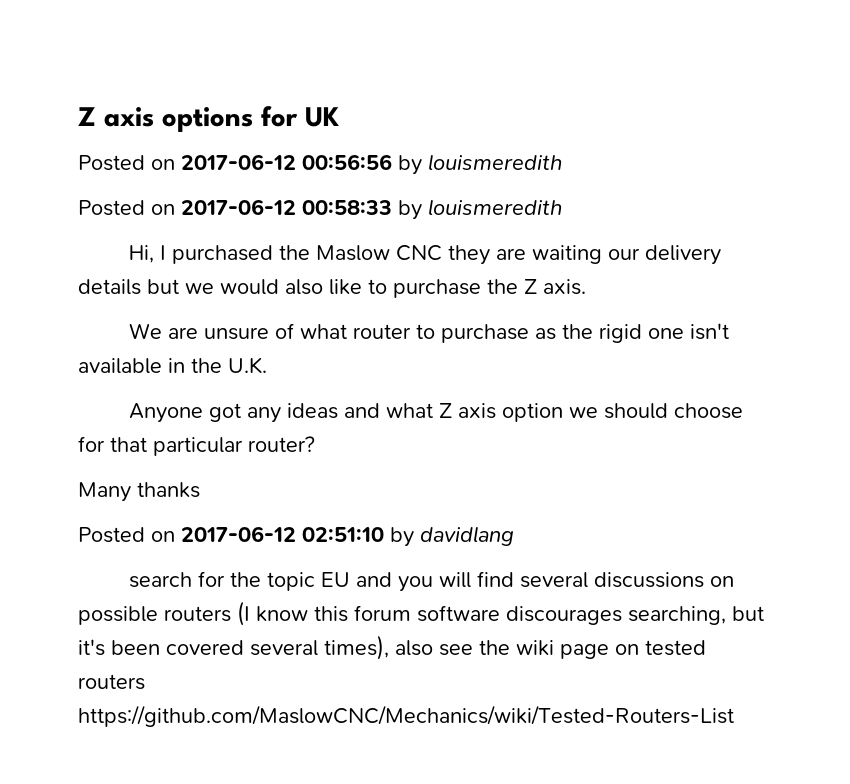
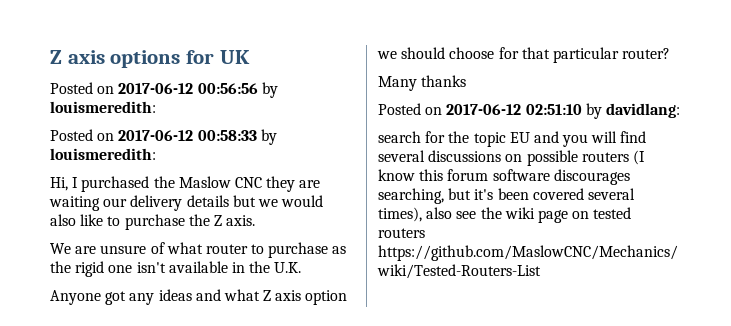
- Posted on 2017-06-12 00:56:56 by louismeredith
+ Posted on 2017-06-12 00:56:56 by louismeredith:
- Posted on 2017-06-12 00:58:33 by louismeredith
+ Posted on 2017-06-12 00:58:33 by louismeredith:
- Posted on 2017-06-12 02:51:10 by davidlang
+ Posted on 2017-06-12 02:51:10 by davidlang:

